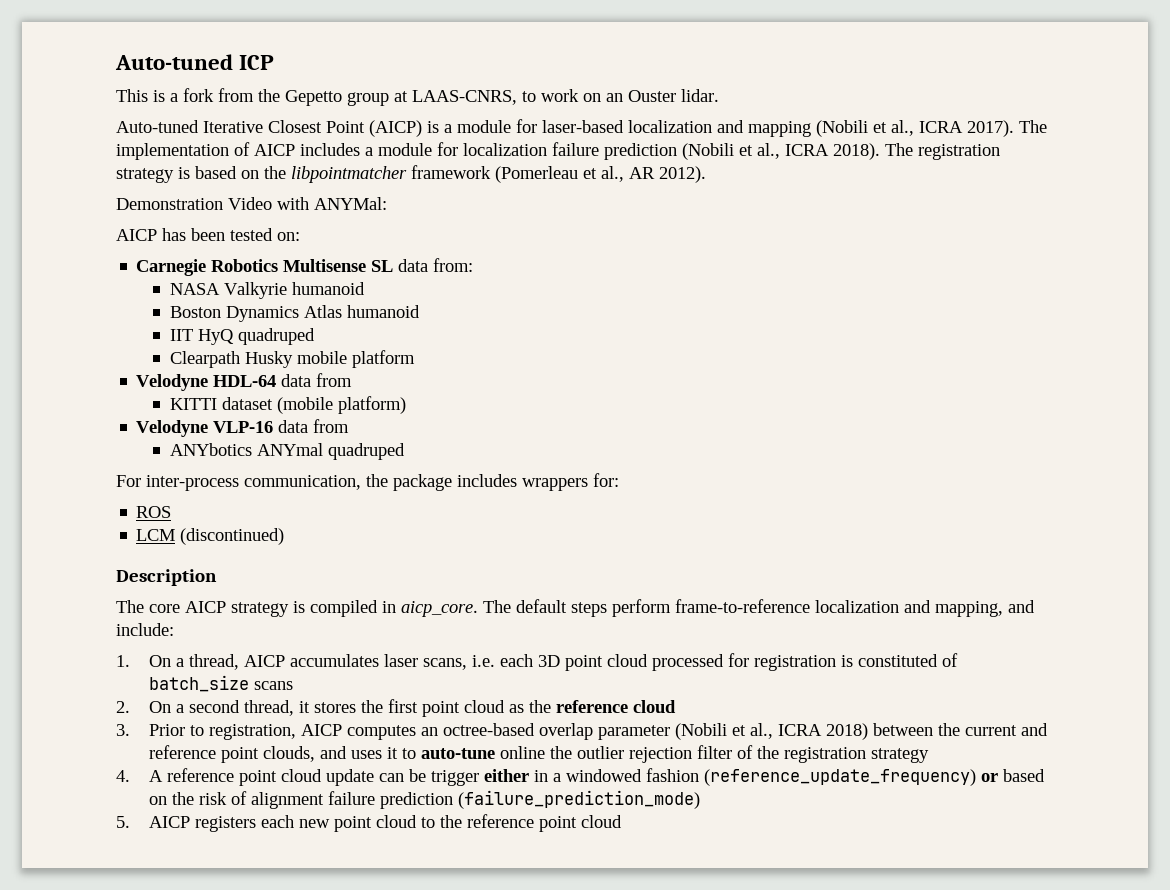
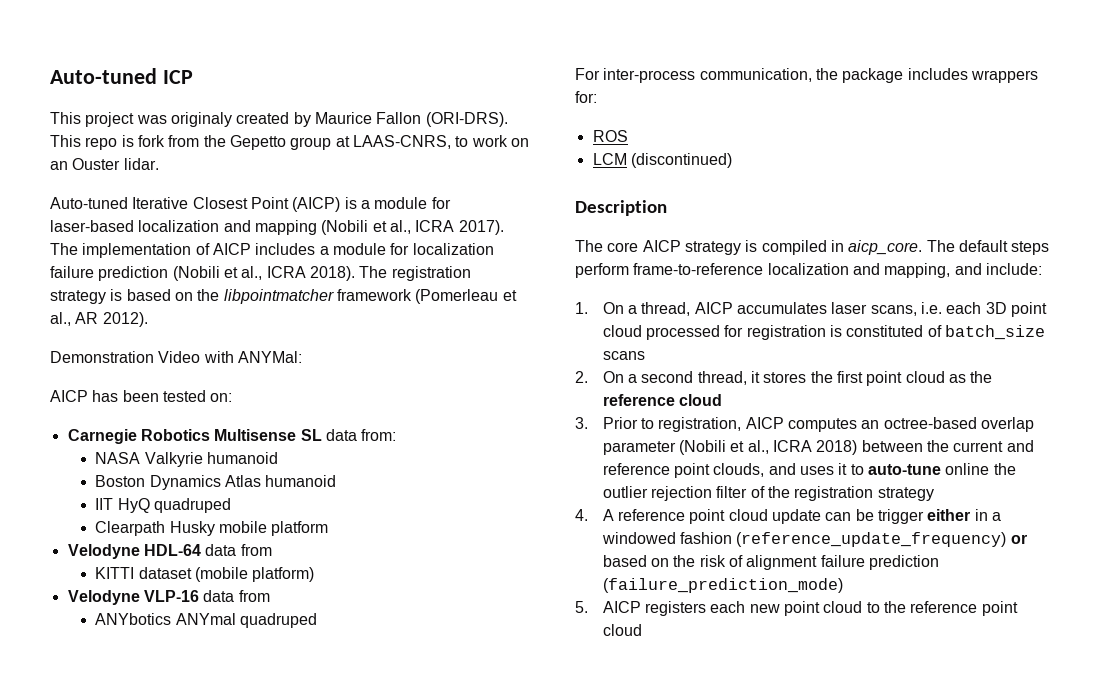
- This is a fork from the Gepetto group at LAAS-CNRS, to work on an Ouster lidar.
+ This project was originaly created by Maurice Fallon (ORI-DRS). This repo is fork from the Gepetto group at LAAS-CNRS, to work on an Ouster lidar.

